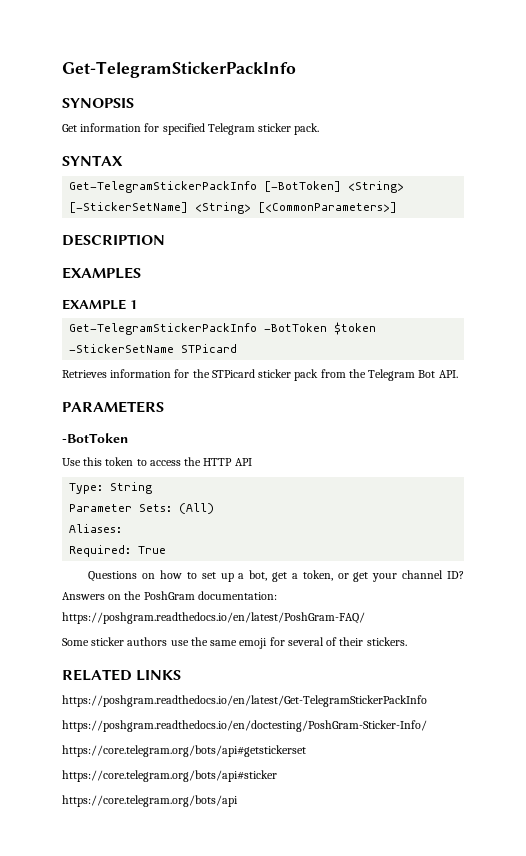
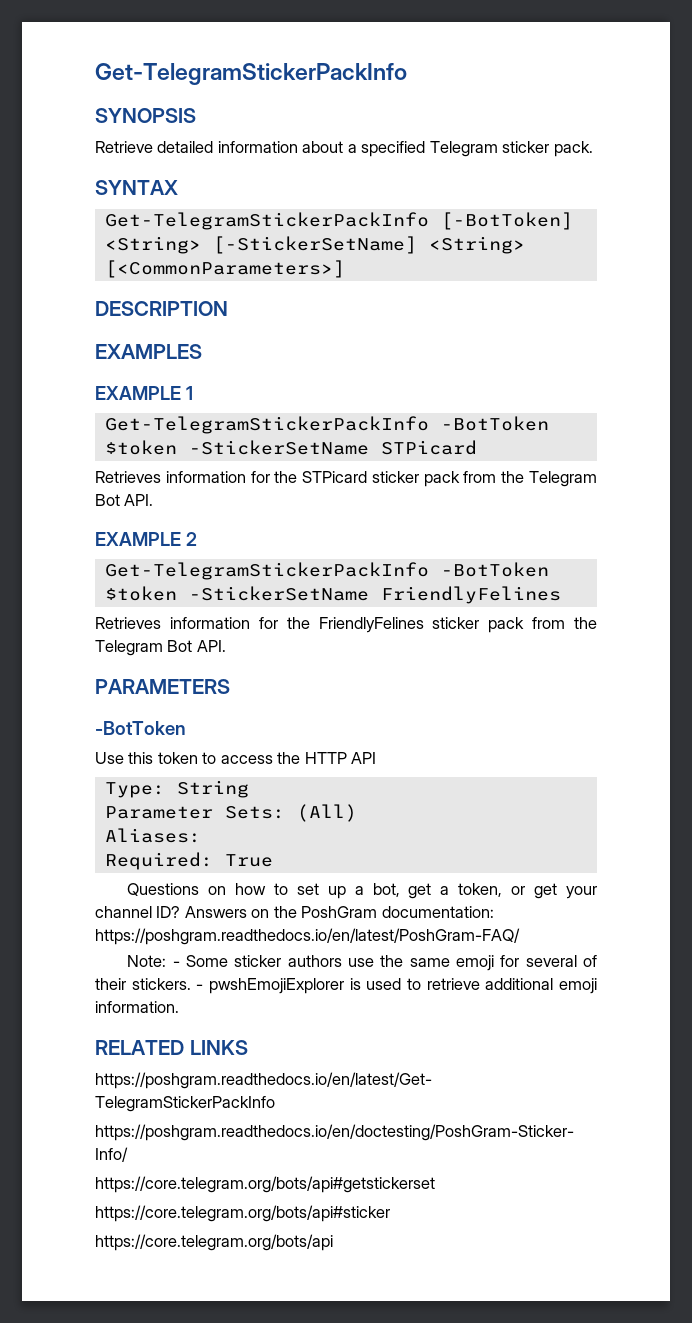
- Get information for specified Telegram sticker pack.
+ Retrieve detailed information about a specified Telegram sticker pack.
+ EXAMPLE 2
+ Get-TelegramStickerPackInfo -BotToken $token -StickerSetName FriendlyFelines
+ Retrieves information for the FriendlyFelines sticker pack from the Telegram Bot API.
- Some sticker authors use the same emoji for several of their stickers.
+ Note: - Some sticker authors use the same emoji for several of their stickers. - pwshEmojiExplorer is used to retrieve additional emoji information.

